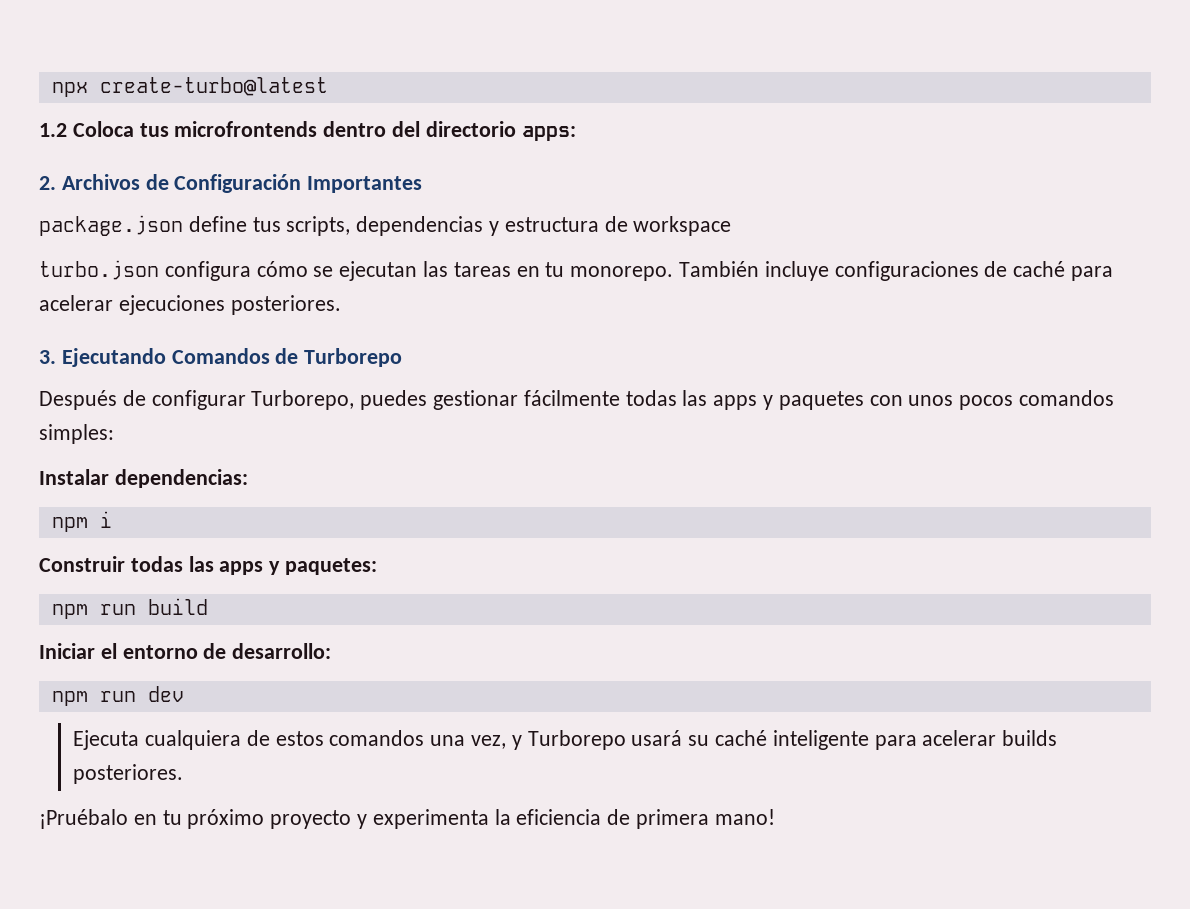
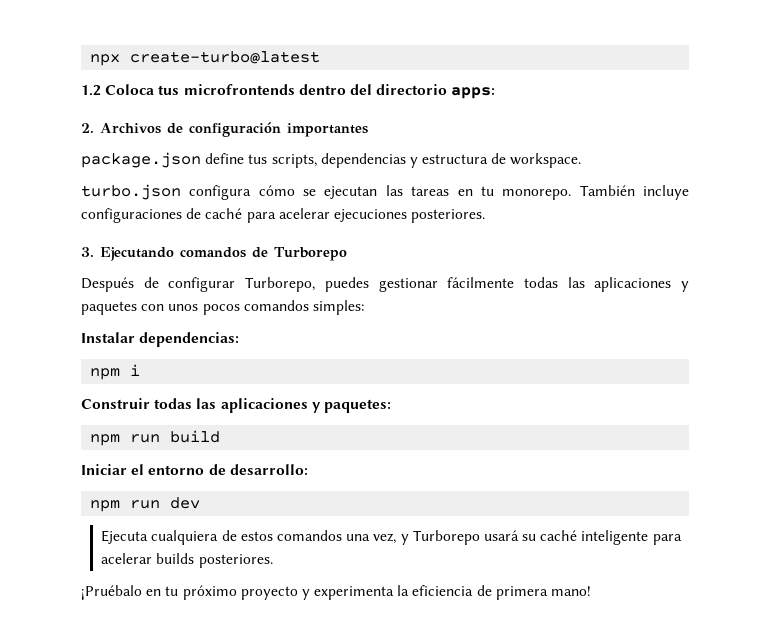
- 2. Archivos de Configuración Importantes
+ 2. Archivos de configuración importantes
- package.json define tus scripts, dependencias y estructura de workspace
+ package.json define tus scripts, dependencias y estructura de workspace.
- 3. Ejecutando Comandos de Turborepo
+ 3. Ejecutando comandos de Turborepo
- Después de configurar Turborepo, puedes gestionar fácilmente todas las apps y paquetes con unos pocos comandos simples:
+ Después de configurar Turborepo, puedes gestionar fácilmente todas las aplicaciones y paquetes con unos pocos comandos simples:
- Construir todas las apps y paquetes:
+ Construir todas las aplicaciones y paquetes:

